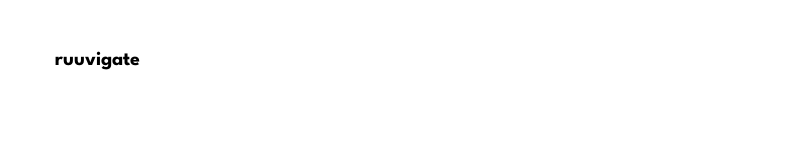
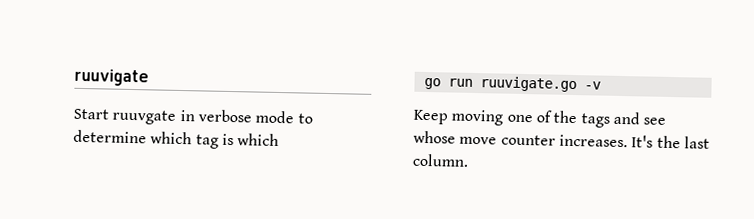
+ Start ruuvgate in verbose mode to determine which tag is which
+ go run ruuvigate.go -v
+ Keep moving one of the tags and see whose move counter increases. It's the last column.

